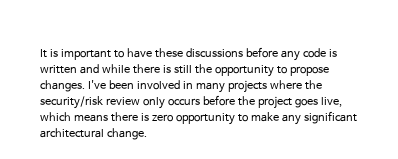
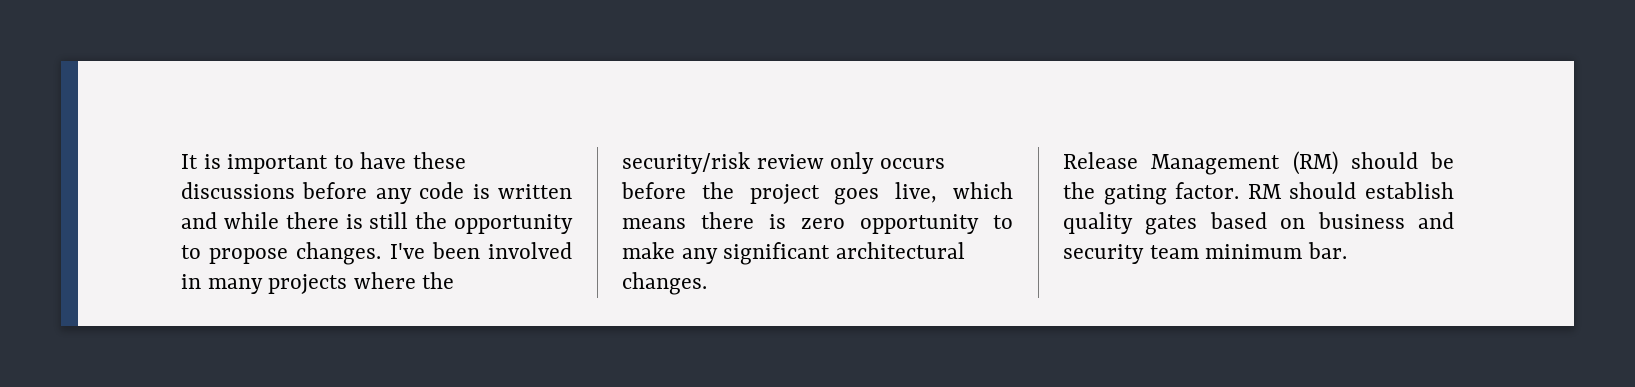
- I've been involved in many projects where the security/risk review only occurs before the project goes live, which means there is zero opportunity to make any significant architectural change.
+ I've been involved in many projects where the security/risk review only occurs before the project goes live, which means there is zero opportunity to make any significant architectural changes.
+ Release Management (RM) should be the gating factor. RM should establish quality gates based on business and security team minimum bar.

